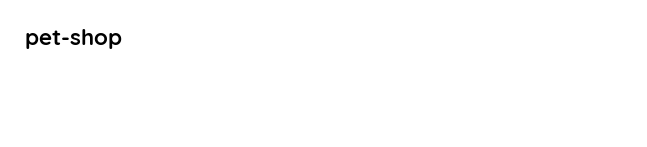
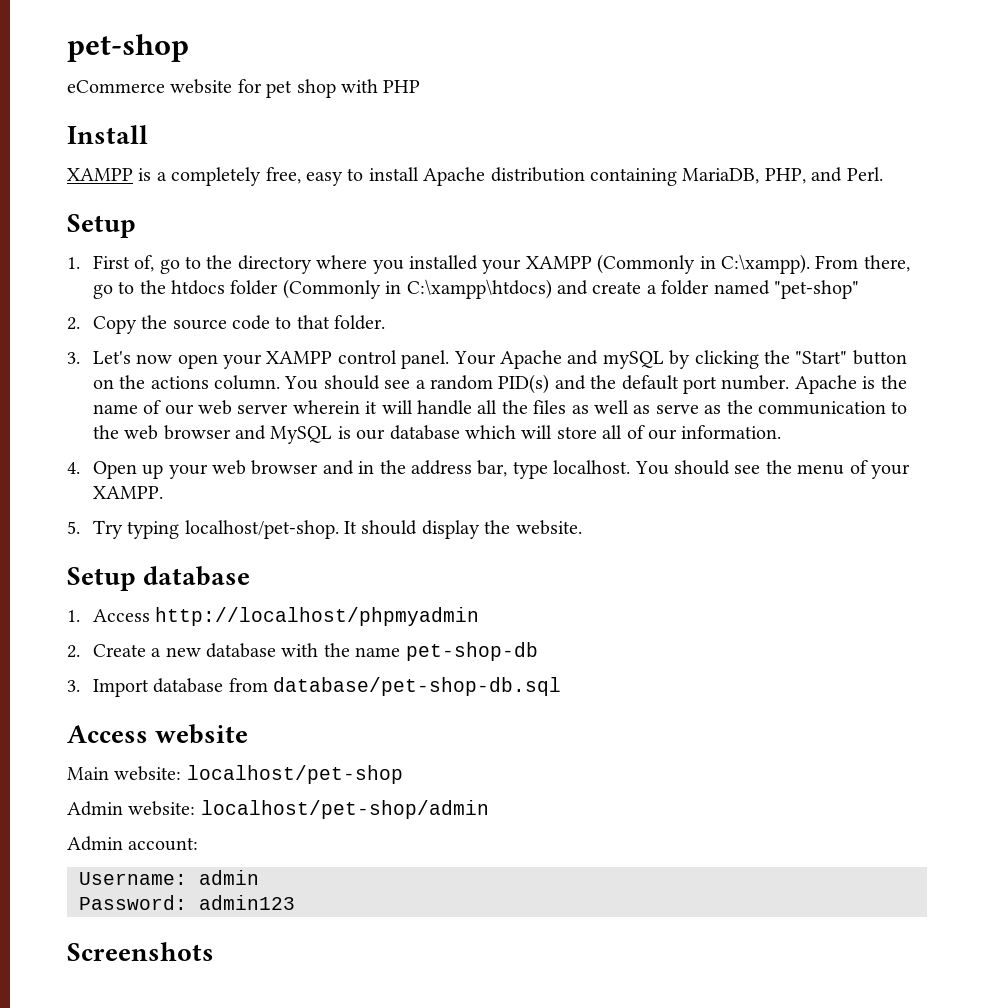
+ eCommerce website for pet shop with PHP
+ Install
+ XAMPP is a completely free, easy to install Apache distribution containing MariaDB, PHP, and Perl.
+ Setup
+ 1. First of, go to the directory where you installed your XAMPP (Commonly in C:\xampp). From there, go to the htdocs folder (Commonly in C:\xampp\htdocs) and create a folder named "pet-shop"
+ 2. Copy the source code to that folder.
+ 3. Let's now open your XAMPP control panel. Your Apache and mySQL by clicking the "Start" button on the actions column. You should see a random PID(s) and the default port number. Apache is the name of our web server wherein it will handle all the files as well as serve as the communication to the web browser and MySQL is our database which will store all of our information.
+ 4. Open up your web browser and in the address bar, type localhost. You should see the menu of your XAMPP.
+ 5. Try typing localhost/pet-shop. It should display the website.
+ Setup database
+ 1. Access http://localhost/phpmyadmin
+ 2. Create a new database with the name pet-shop-db
+ 3. Import database from database/pet-shop-db.sql
+ Access website
+ Main website: localhost/pet-shop
+ Admin website: localhost/pet-shop/admin
+ Admin account:
+ Username: admin
+ Password: admin123
+ Screenshots

